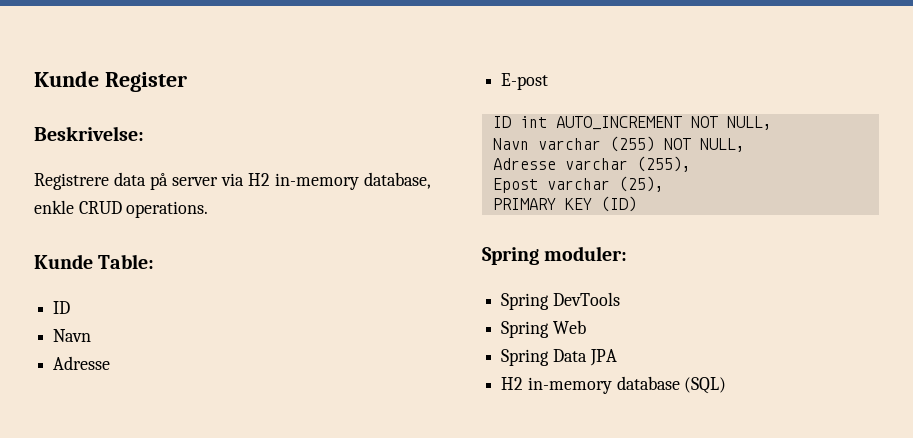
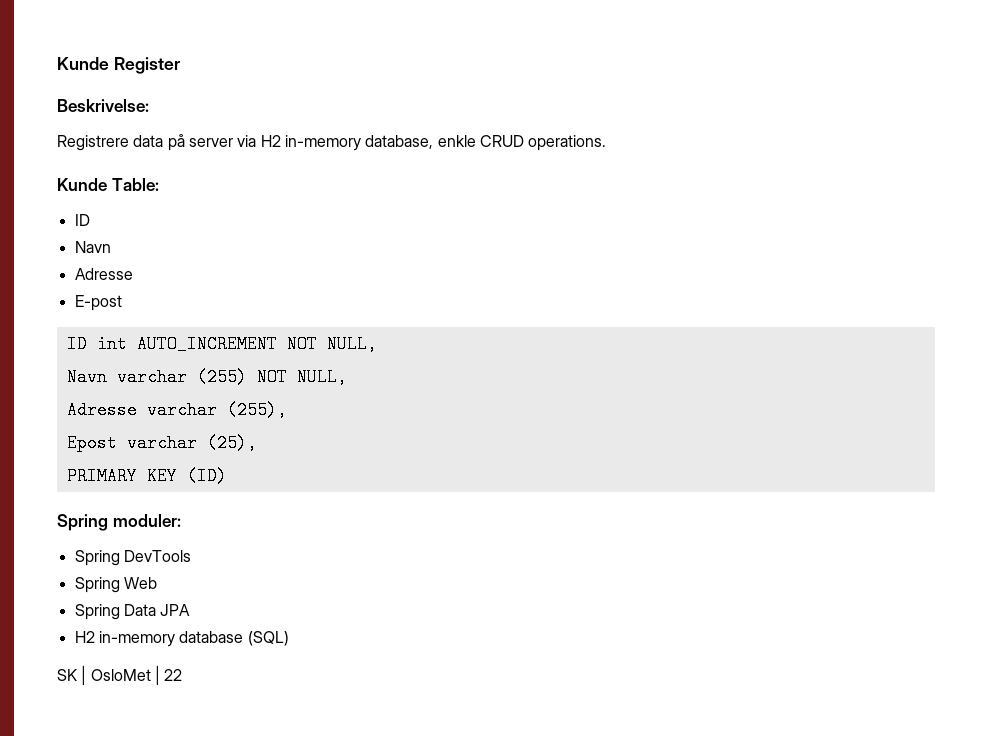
+ SK | OsloMet | 22

